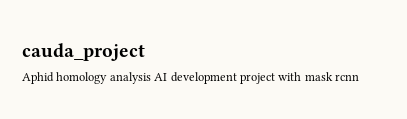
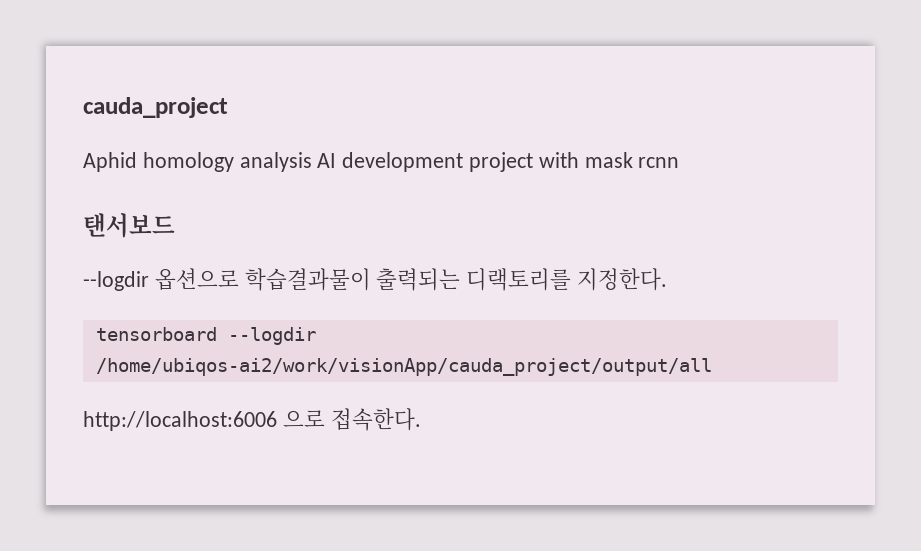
+ 탠서보드
+ --logdir 옵션으로 학습결과물이 출력되는 디랙토리를 지정한다.
+ tensorboard --logdir /home/ubiqos-ai2/work/visionApp/cauda_project/output/all
+ http://localhost:6006 으로 접속한다.

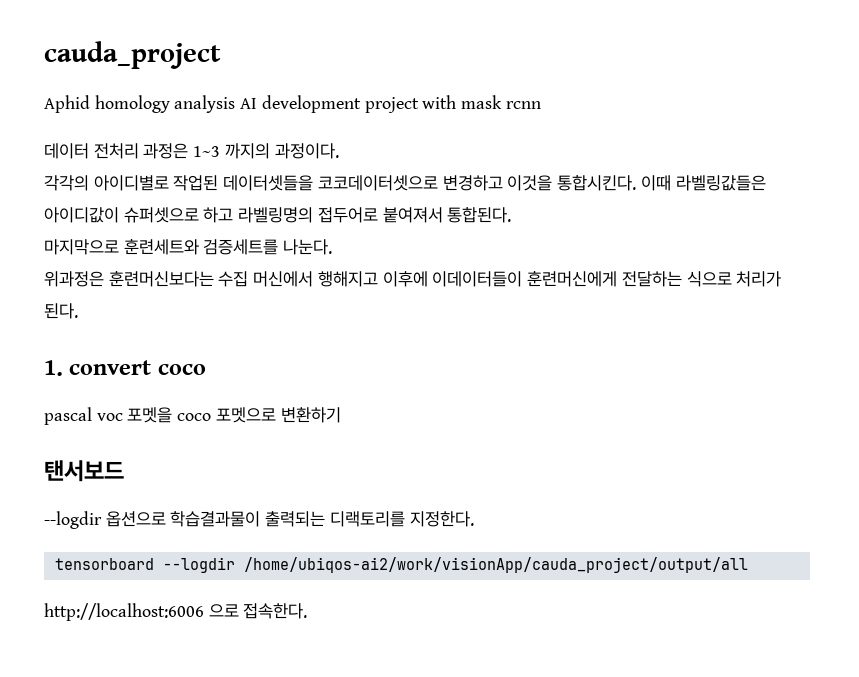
+ 데이터 전처리 과정은 1~3 까지의 과정이다.
+ 각각의 아이디별로 작업된 데이터셋들을 코코데이터셋으로 변경하고 이것을 통합시킨다. 이때 라벨링값들은 아이디값이 슈퍼셋으로 하고 라벨링명의 접두어로 붙여져서 통합된다.
+ 마지막으로 훈련세트와 검증세트를 나눈다.
+ 위과정은 훈련머신보다는 수집 머신에서 행해지고 이후에 이데이터들이 훈련머신에게 전달하는 식으로 처리가 된다.
+ 1. convert coco
+ pascal voc 포멧을 coco 포멧으로 변환하기

